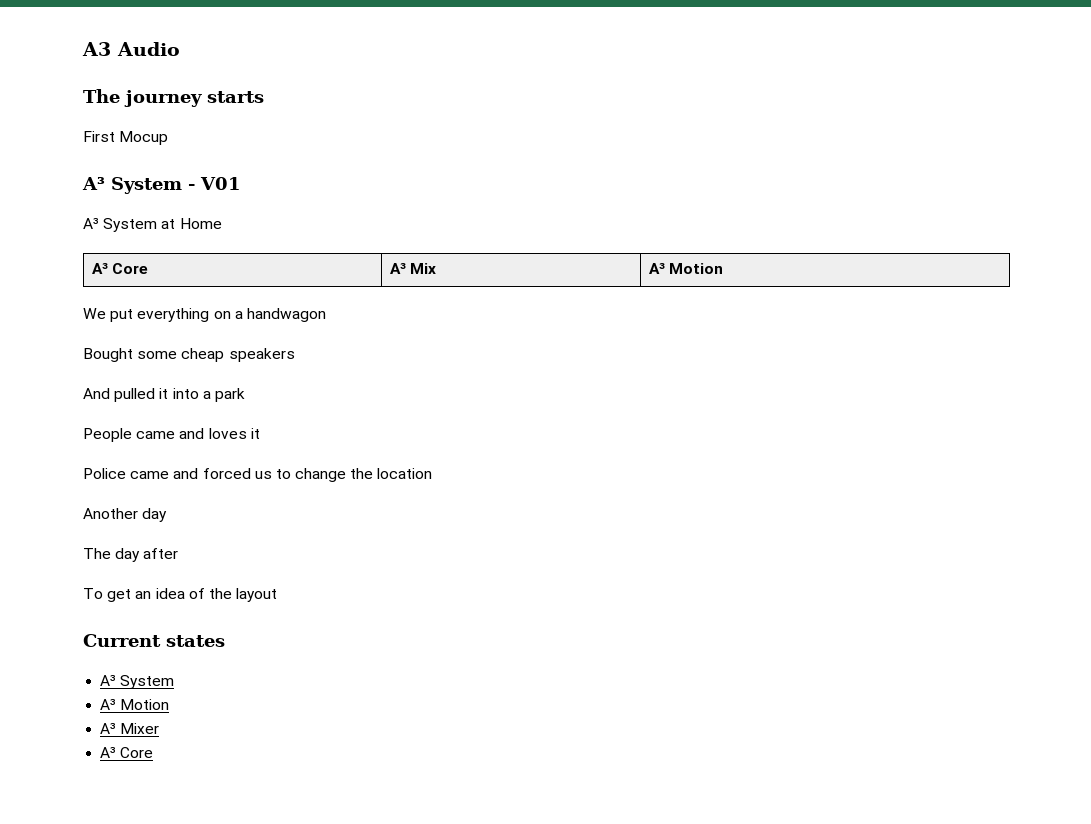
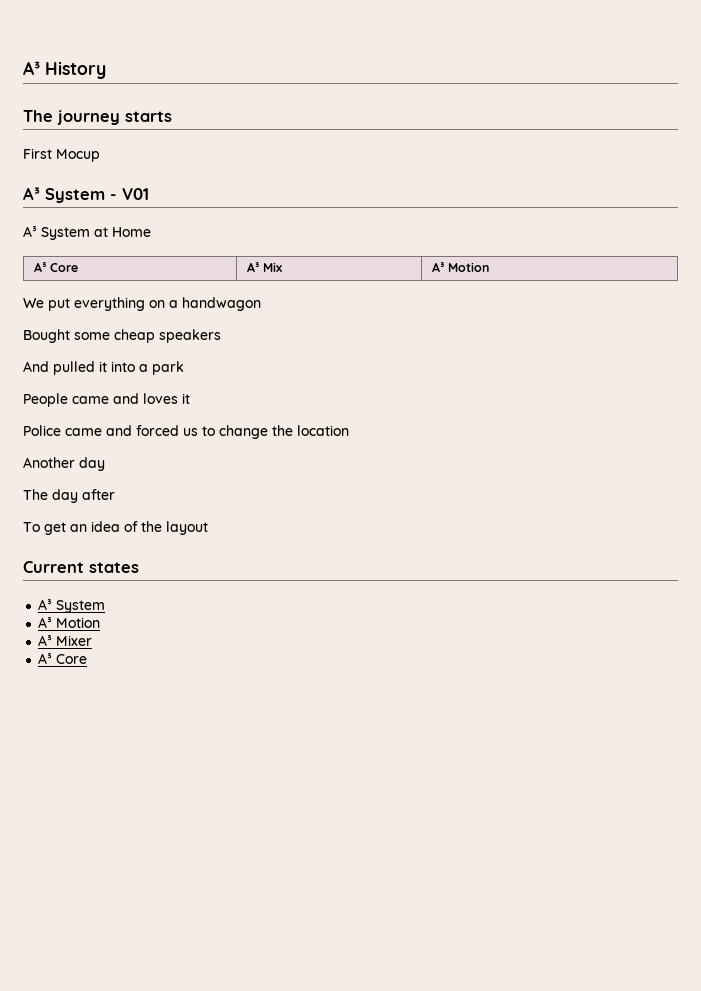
- A3 Audio
+ A³ History

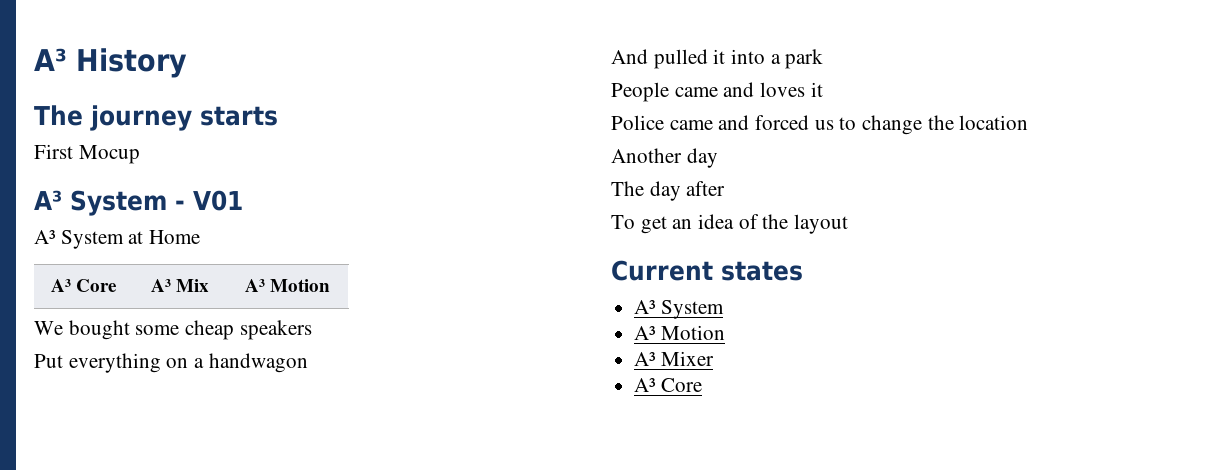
- We put everything on a handwagon
+ We bought some cheap speakers
+ Put everything on a handwagon
- Bought some cheap speakers

